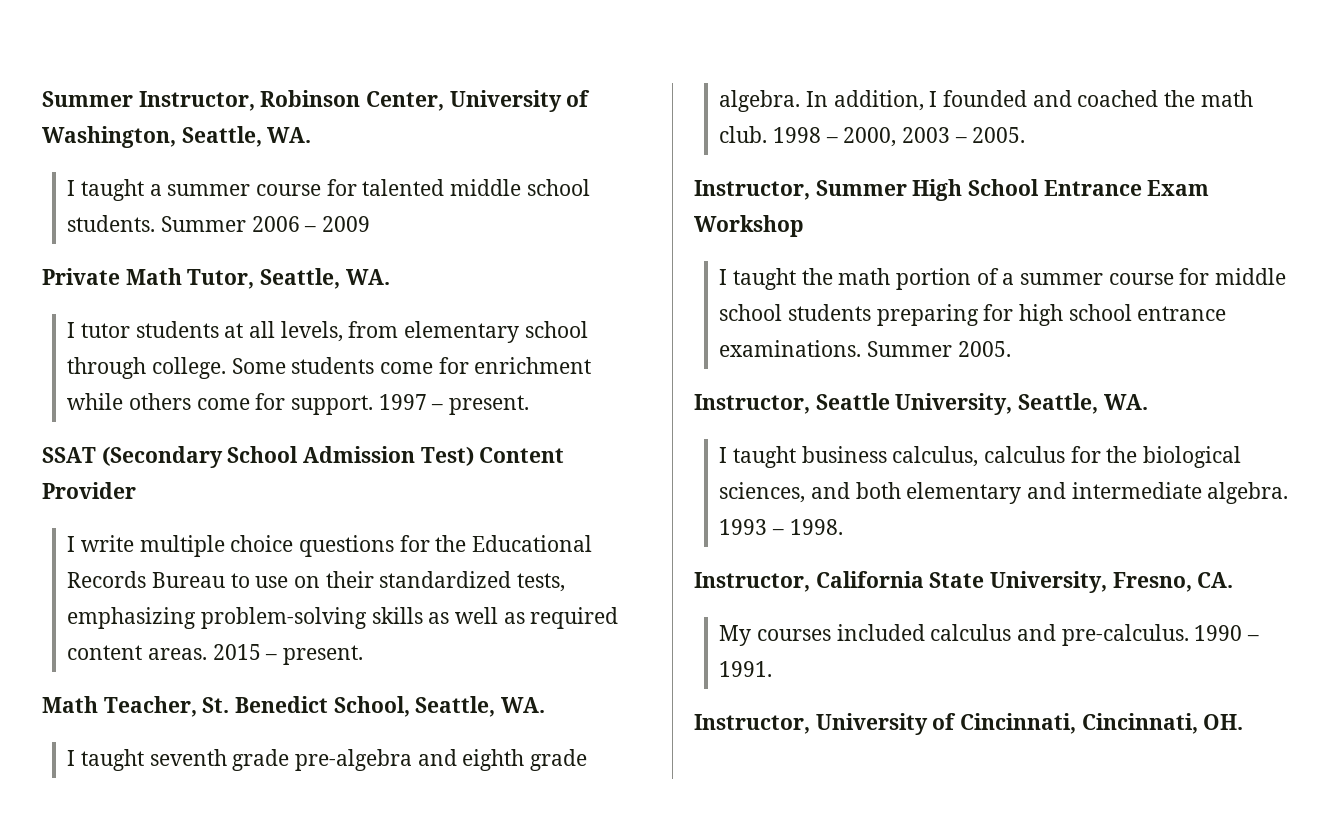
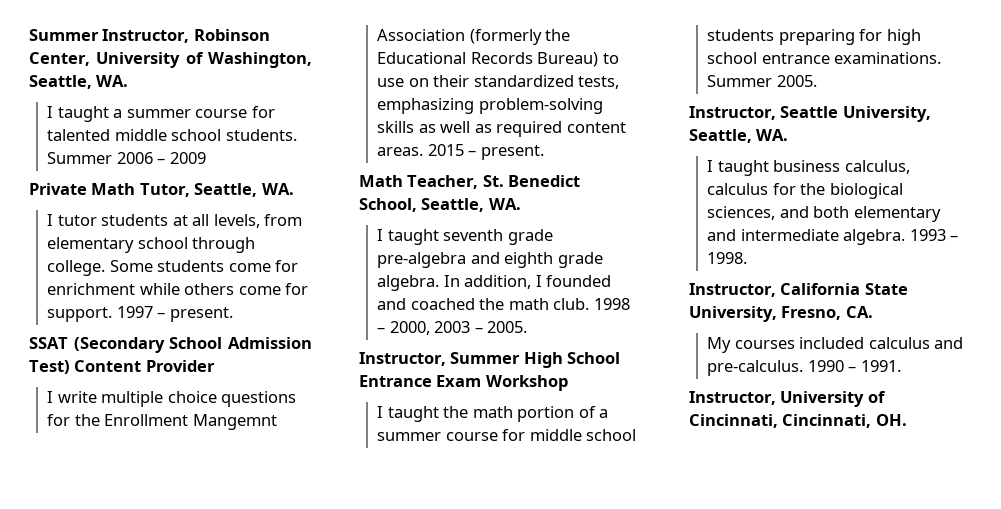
- I write multiple choice questions for the Educational Records Bureau to use on their standardized tests, emphasizing problem-solving skills as well as required content areas.
+ I write multiple choice questions for the Enrollment Mangemnt Association (formerly the Educational Records Bureau) to use on their standardized tests, emphasizing problem-solving skills as well as required content areas.

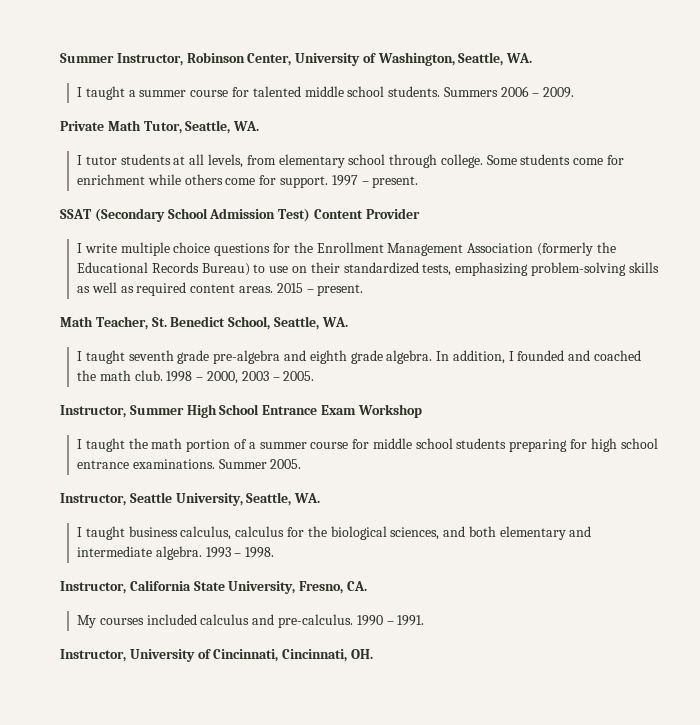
- Summer 2006 – 2009
+ Summers 2006 – 2009.
- I write multiple choice questions for the Enrollment Mangemnt Association (formerly the Educational Records Bureau) to use on their standardized tests, emphasizing problem-solving skills as well as required content areas.
+ I write multiple choice questions for the Enrollment Management Association (formerly the Educational Records Bureau) to use on their standardized tests, emphasizing problem-solving skills as well as required content areas.

